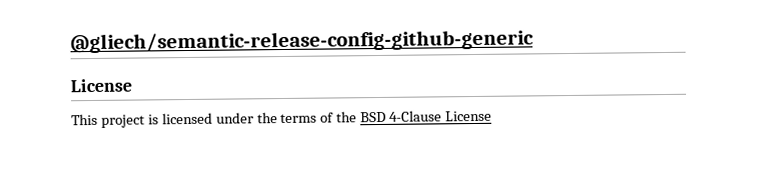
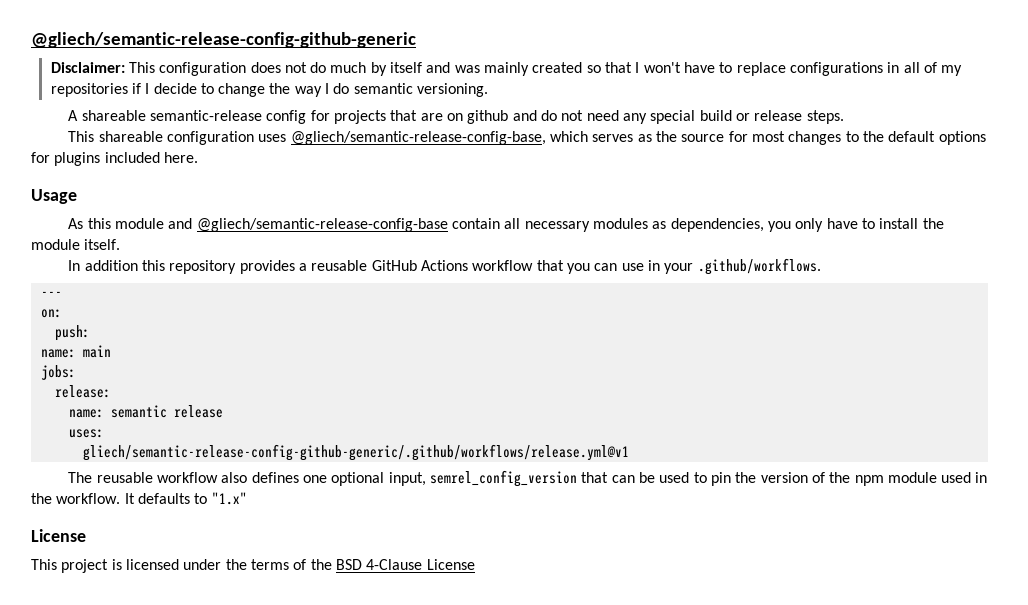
+ Disclaimer: This configuration does not do much by itself and was mainly created so that I won't have to replace configurations in all of my repositories if I decide to change the way I do semantic versioning.
+ A shareable semantic-release config for projects that are on github and do not need any special build or release steps.
+ This shareable configuration uses @gliech/semantic-release-config-base, which serves as the source for most changes to the default options for plugins included here.
+ Usage
+ As this module and @gliech/semantic-release-config-base contain all necessary modules as dependencies, you only have to install the module itself.
+ In addition this repository provides a reusable GitHub Actions workflow that you can use in your .github/workflows.
+ ---
+ on:
+ push:
+ name: main
+ jobs:
+ release:
+ name: semantic release
+ uses:
+ gliech/semantic-release-config-github-generic/.github/workflows/release.yml@v1
+ The reusable workflow also defines one optional input, semrel_config_version that can be used to pin the version of the npm module used in the workflow. It defaults to "1.x"

